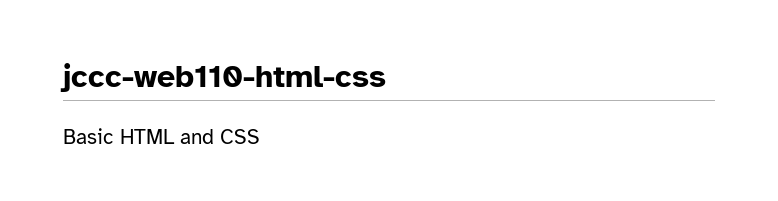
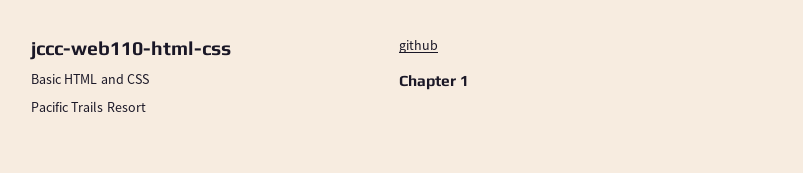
+ Pacific Trails Resort
+ github
+ Chapter 1

